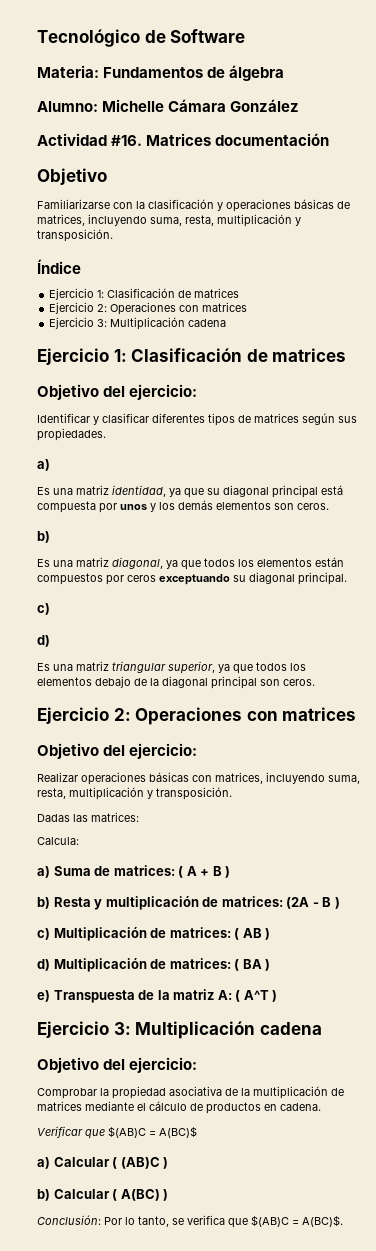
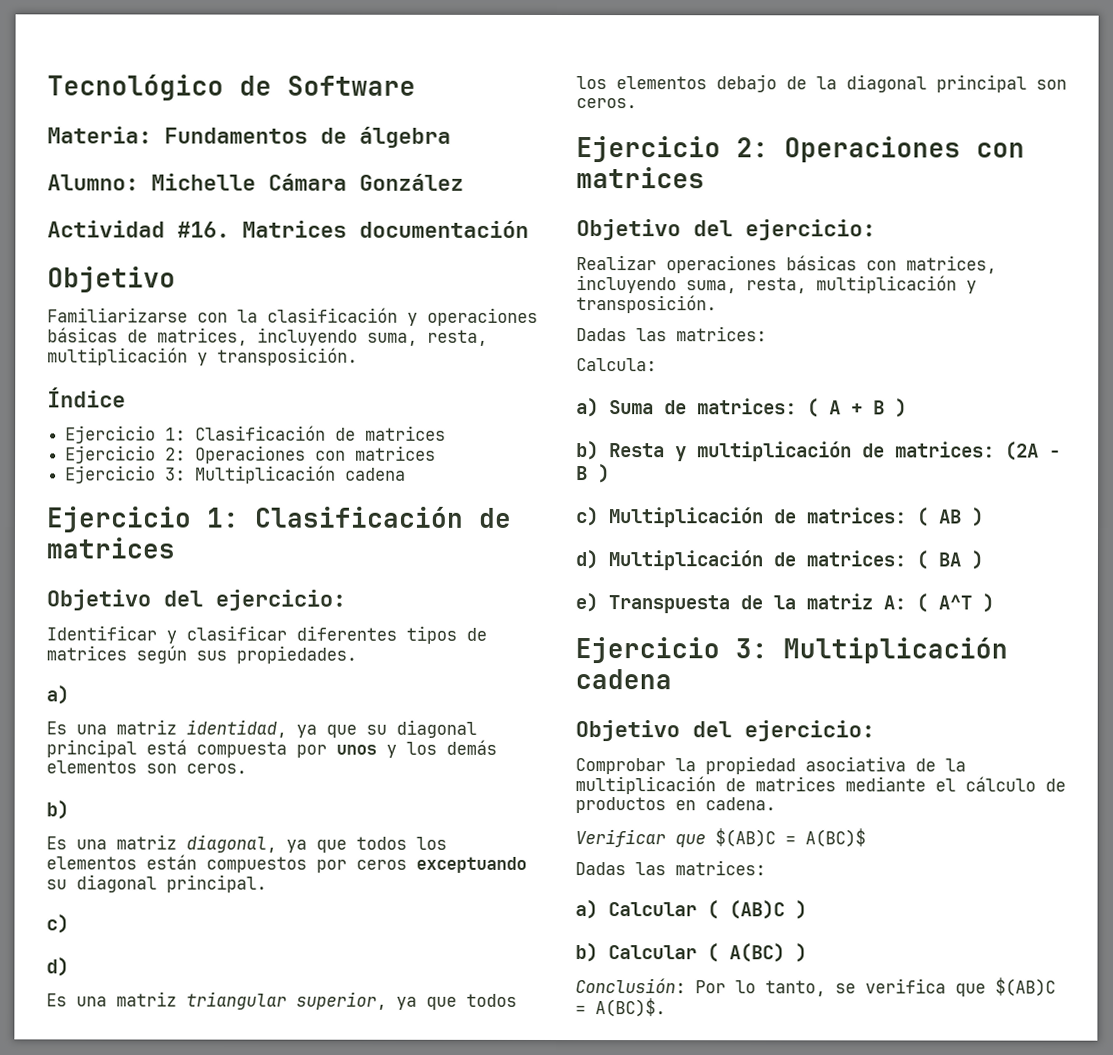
  Verificar que $(AB)C = A(BC)$
+ Dadas las matrices:

